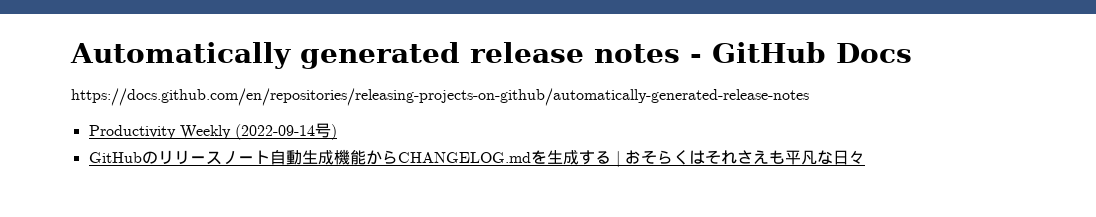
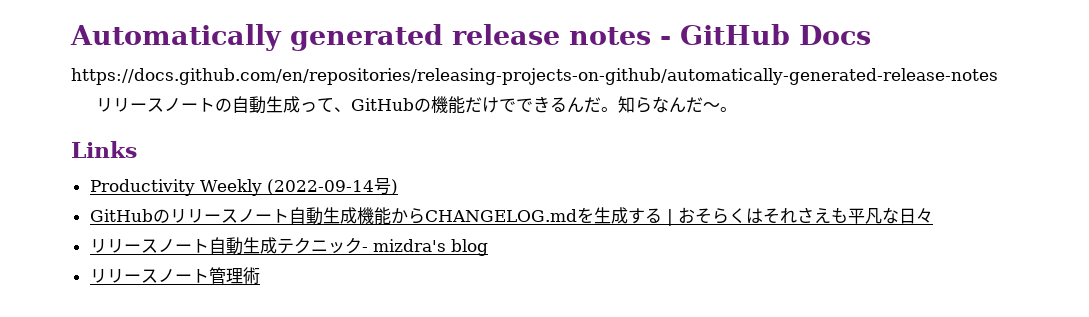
+ リリースノートの自動生成って、GitHubの機能だけでできるんだ。知らなんだ〜。
+ Links
+ リリースノート自動生成テクニック- mizdra's blog
+ リリースノート管理術

